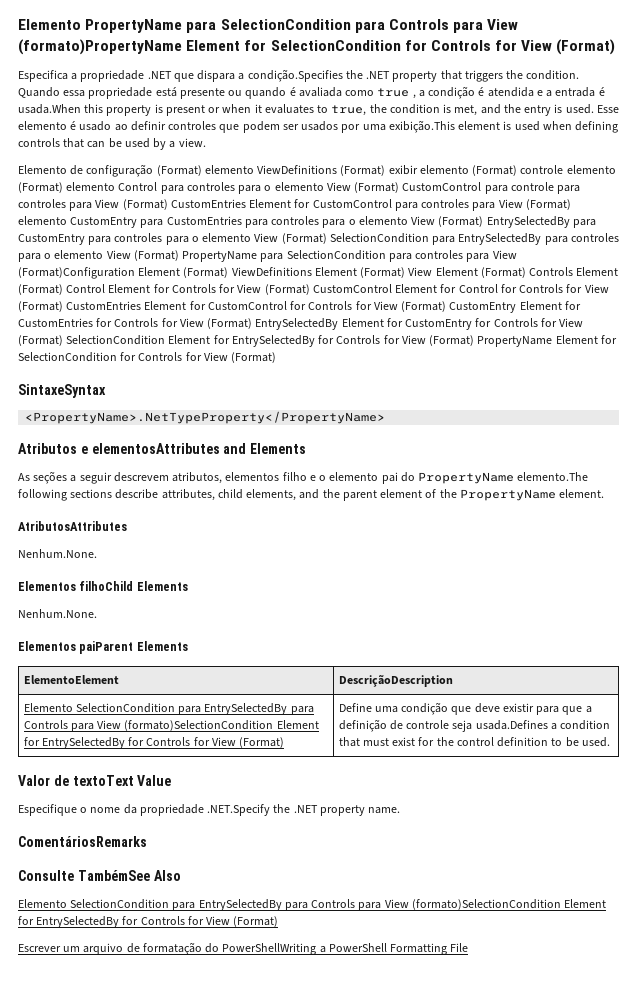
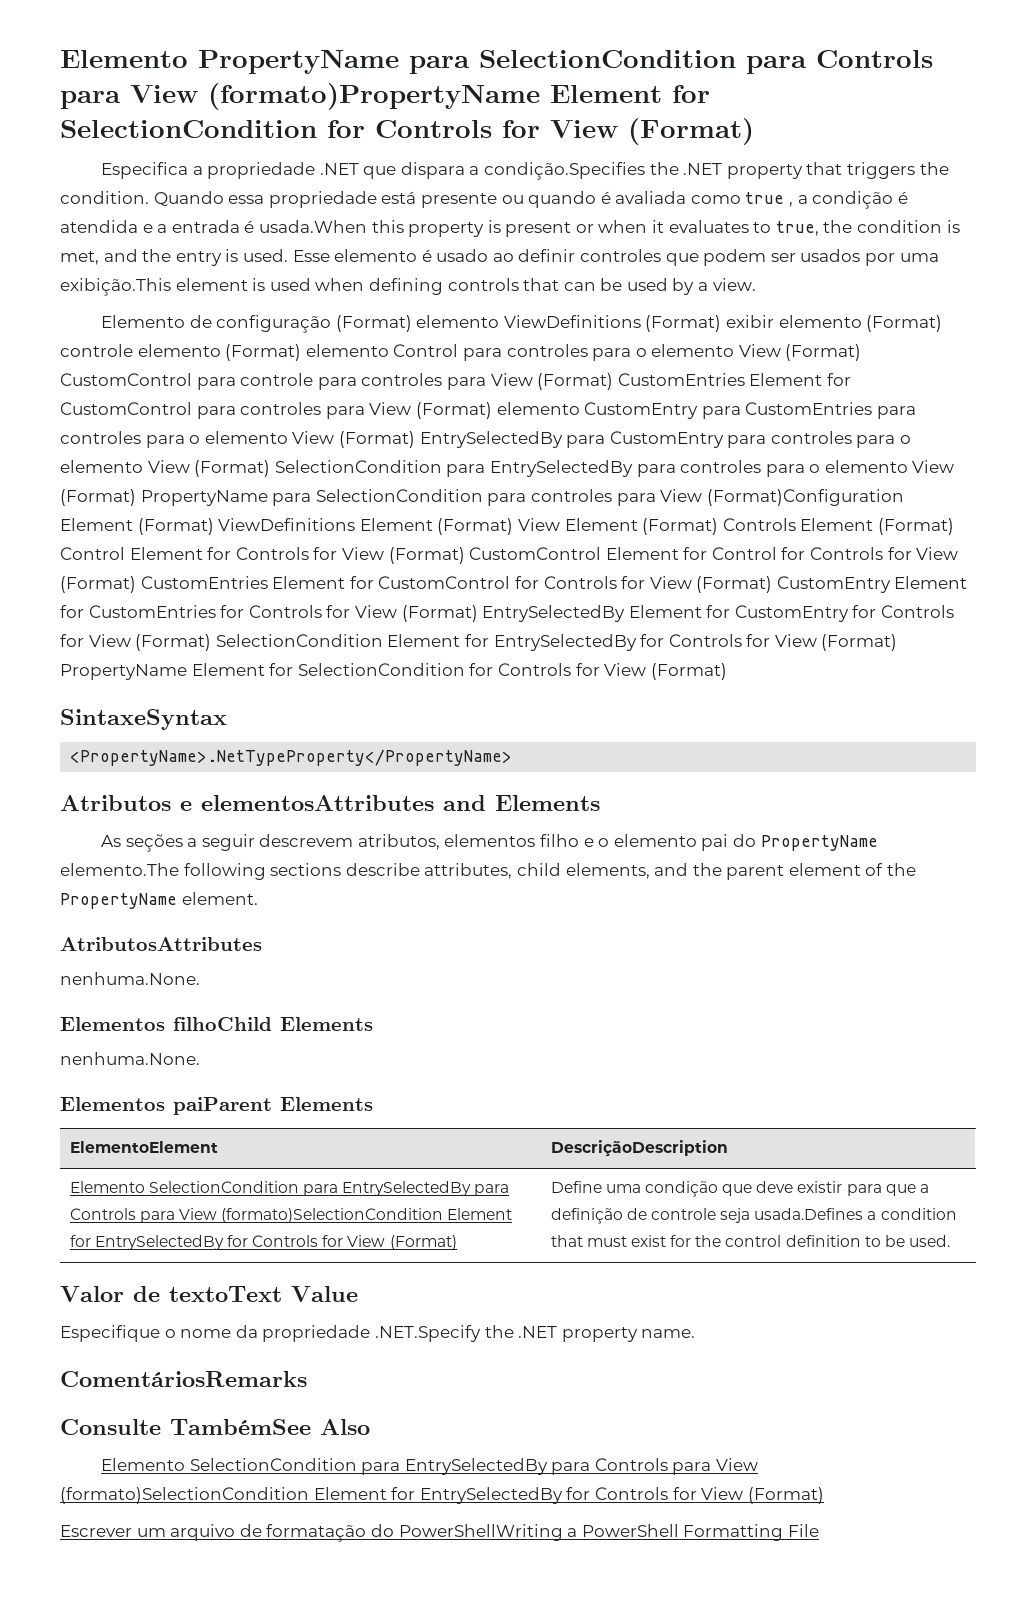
  AtributosAttributes
- Nenhum.None.
+ nenhuma.None.
  Elementos filhoChild Elements
- Nenhum.None.
+ nenhuma.None.

